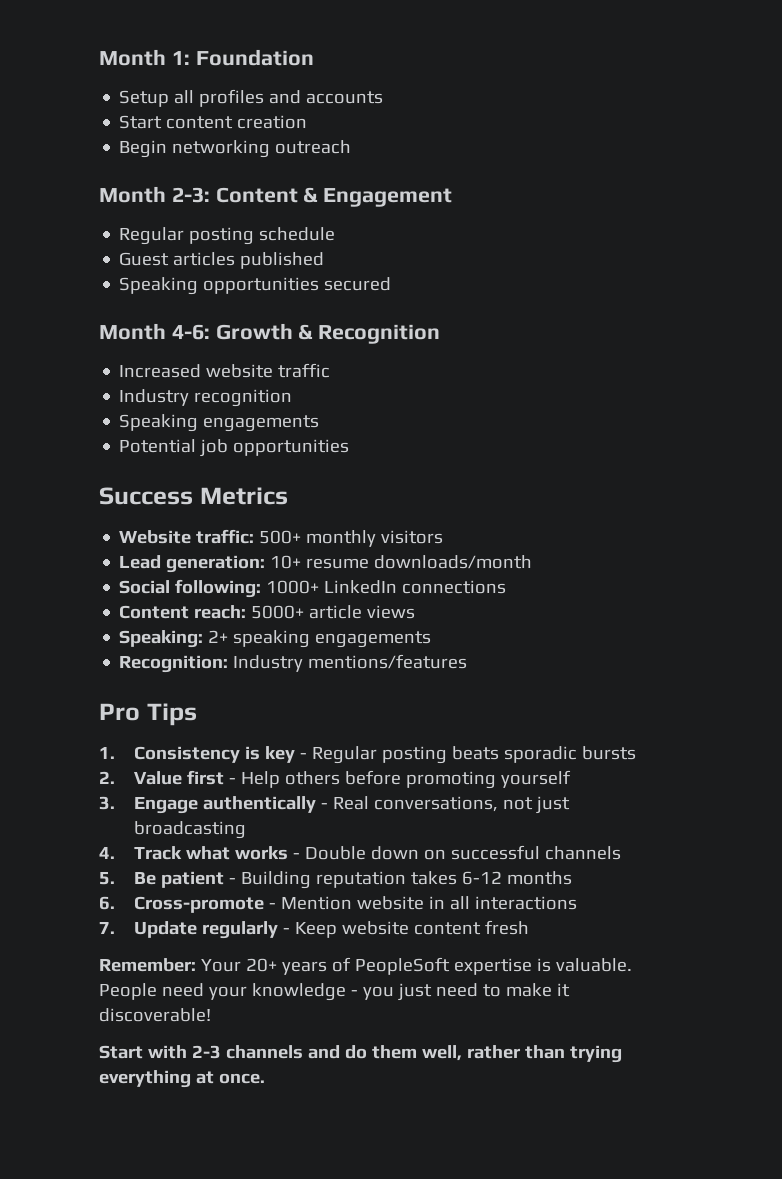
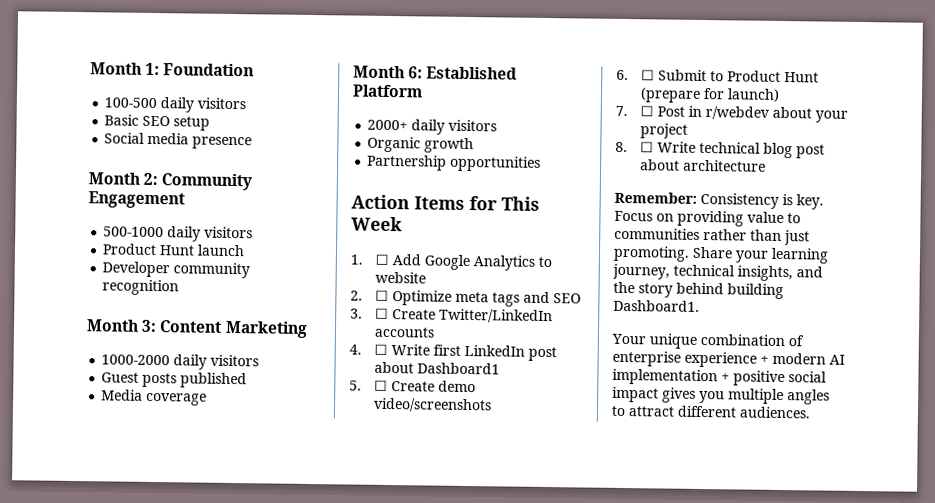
- Setup all profiles and accounts
- Start content creation
- Begin networking outreach
- Month 2-3: Content & Engagement
- Regular posting schedule
- Guest articles published
- Speaking opportunities secured
- Month 4-6: Growth & Recognition
- Increased website traffic
- Industry recognition
- Speaking engagements
- Potential job opportunities
- Success Metrics
- Website traffic: 500+ monthly visitors
- Lead generation: 10+ resume downloads/month
- Social following: 1000+ LinkedIn connections
- Content reach: 5000+ article views
- Speaking: 2+ speaking engagements
- Recognition: Industry mentions/features
- Pro Tips
- 1. Consistency is key - Regular posting beats sporadic bursts
- 2. Value first - Help others before promoting yourself
- 3. Engage authentically - Real conversations, not just broadcasting
- 4. Track what works - Double down on successful channels
- 5. Be patient - Building reputation takes 6-12 months
- 6. Cross-promote - Mention website in all interactions
- 7. Update regularly - Keep website content fresh
- Remember: Your 20+ years of PeopleSoft expertise is valuable. People need your knowledge - you just need to make it discoverable!
- Start with 2-3 channels and do them well, rather than trying everything at once.
+ 100-500 daily visitors
+ Basic SEO setup
+ Social media presence
+ Month 2: Community Engagement
+ 500-1000 daily visitors
+ Product Hunt launch
+ Developer community recognition
+ Month 3: Content Marketing
+ 1000-2000 daily visitors
+ Guest posts published
+ Media coverage
+ Month 6: Established Platform
+ 2000+ daily visitors
+ Organic growth
+ Partnership opportunities
+ Action Items for This Week
+ 1. ☐ Add Google Analytics to website
+ 2. ☐ Optimize meta tags and SEO
+ 3. ☐ Create Twitter/LinkedIn accounts
+ 4. ☐ Write first LinkedIn post about Dashboard1
+ 5. ☐ Create demo video/screenshots
+ 6. ☐ Submit to Product Hunt (prepare for launch)
+ 7. ☐ Post in r/webdev about your project
+ 8. ☐ Write technical blog post about architecture
+ Remember: Consistency is key. Focus on providing value to communities rather than just promoting. Share your learning journey, technical insights, and the story behind building Dashboard1.
+ Your unique combination of enterprise experience + modern AI implementation + positive social impact gives you multiple angles to attract different audiences.

